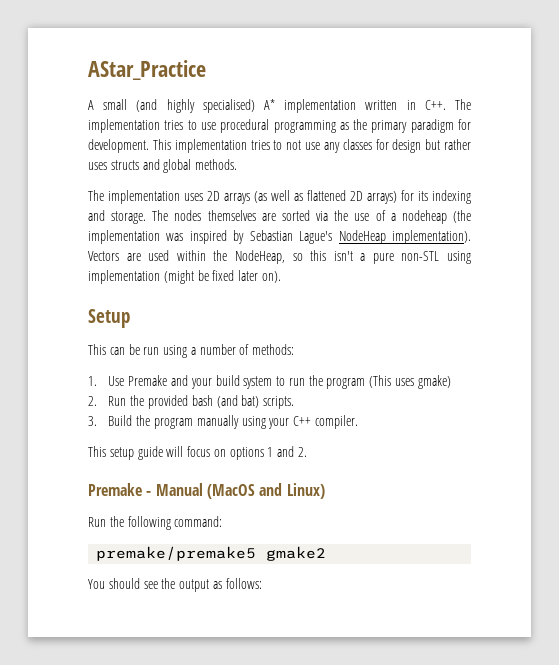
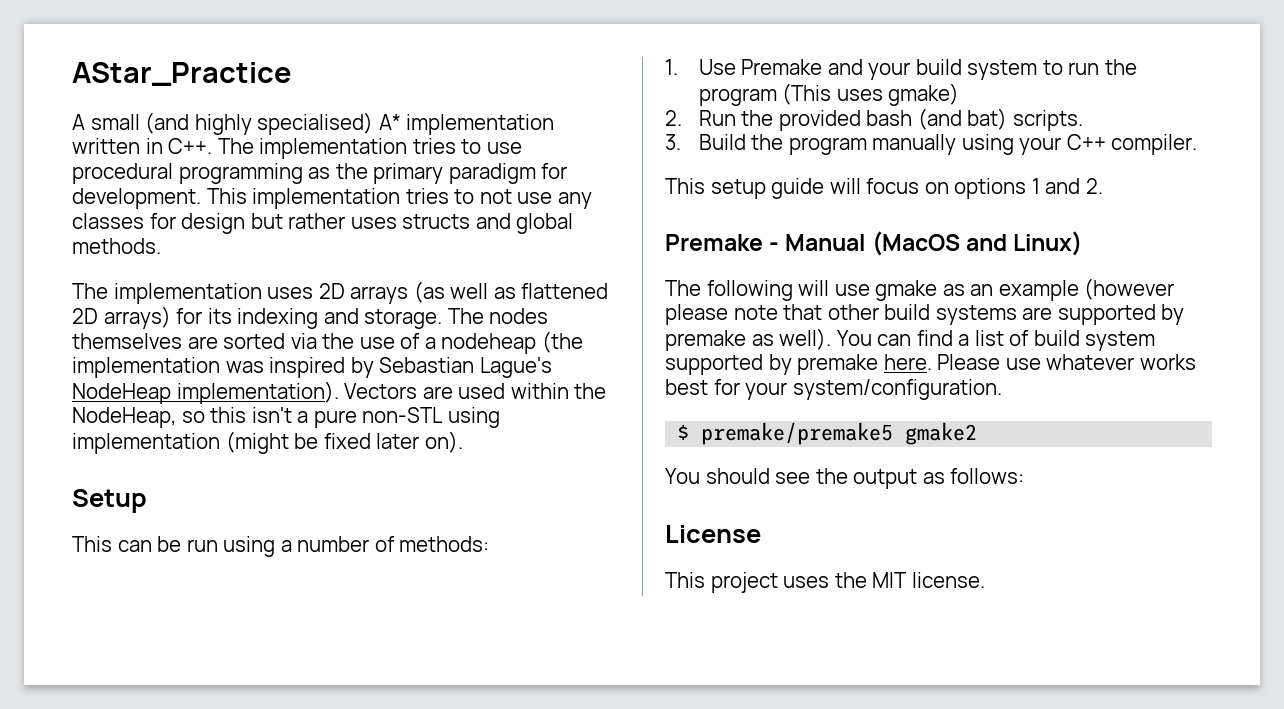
- Run the following command:
- premake/premake5 gmake2
+ The following will use gmake as an example (however please note that other build systems are supported by premake as well). You can find a list of build system supported by premake here. Please use whatever works best for your system/configuration.
+ $ premake/premake5 gmake2
+ License
+ This project uses the MIT license.

